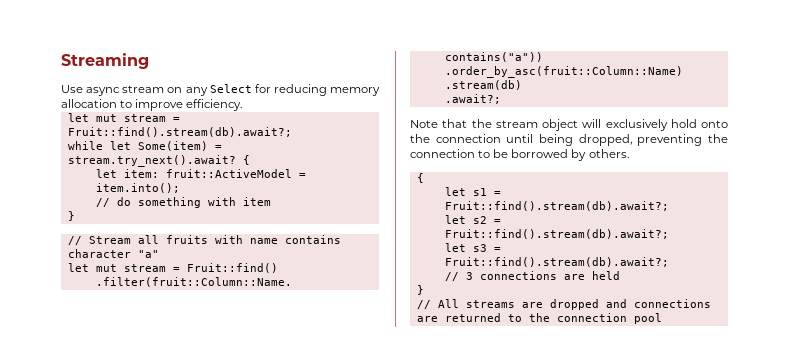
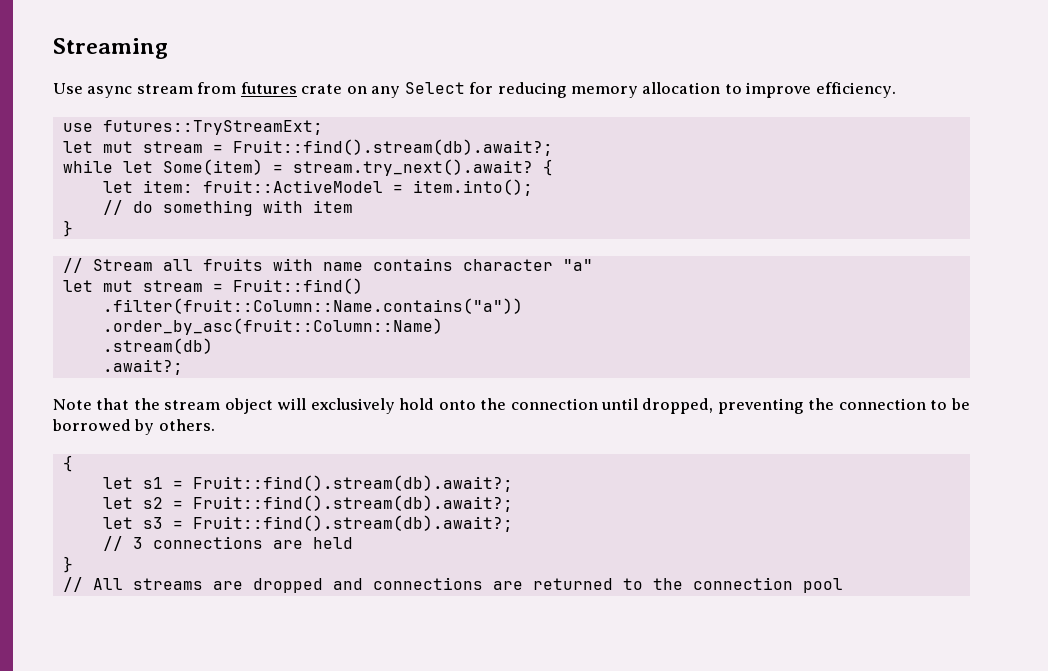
- Use async stream on any Select for reducing memory allocation to improve efficiency.
+ Use async stream from futures crate on any Select for reducing memory allocation to improve efficiency.
+ use futures::TryStreamExt;
- Note that the stream object will exclusively hold onto the connection until being dropped, preventing the connection to be borrowed by others.
+ Note that the stream object will exclusively hold onto the connection until dropped, preventing the connection to be borrowed by others.

